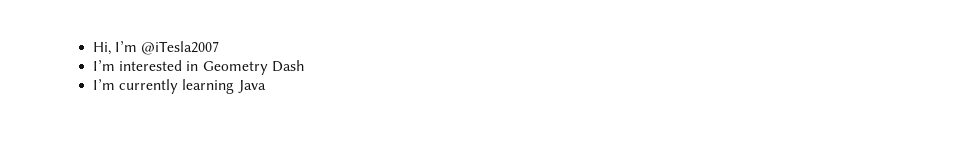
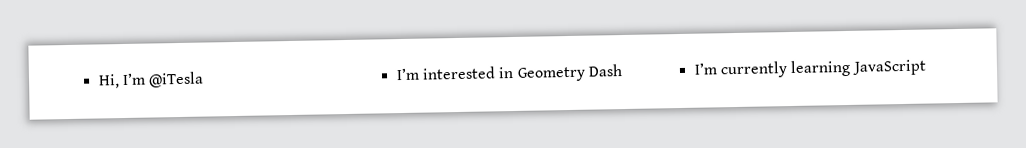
- Hi, I’m @iTesla2007
+ Hi, I’m @iTesla
- I’m currently learning Java
+ I’m currently learning JavaScript

